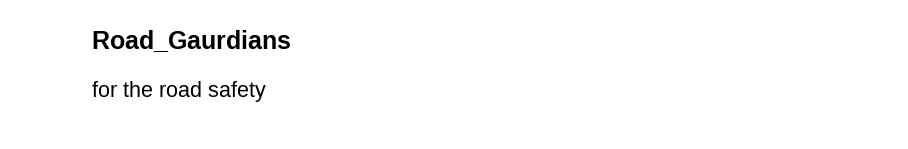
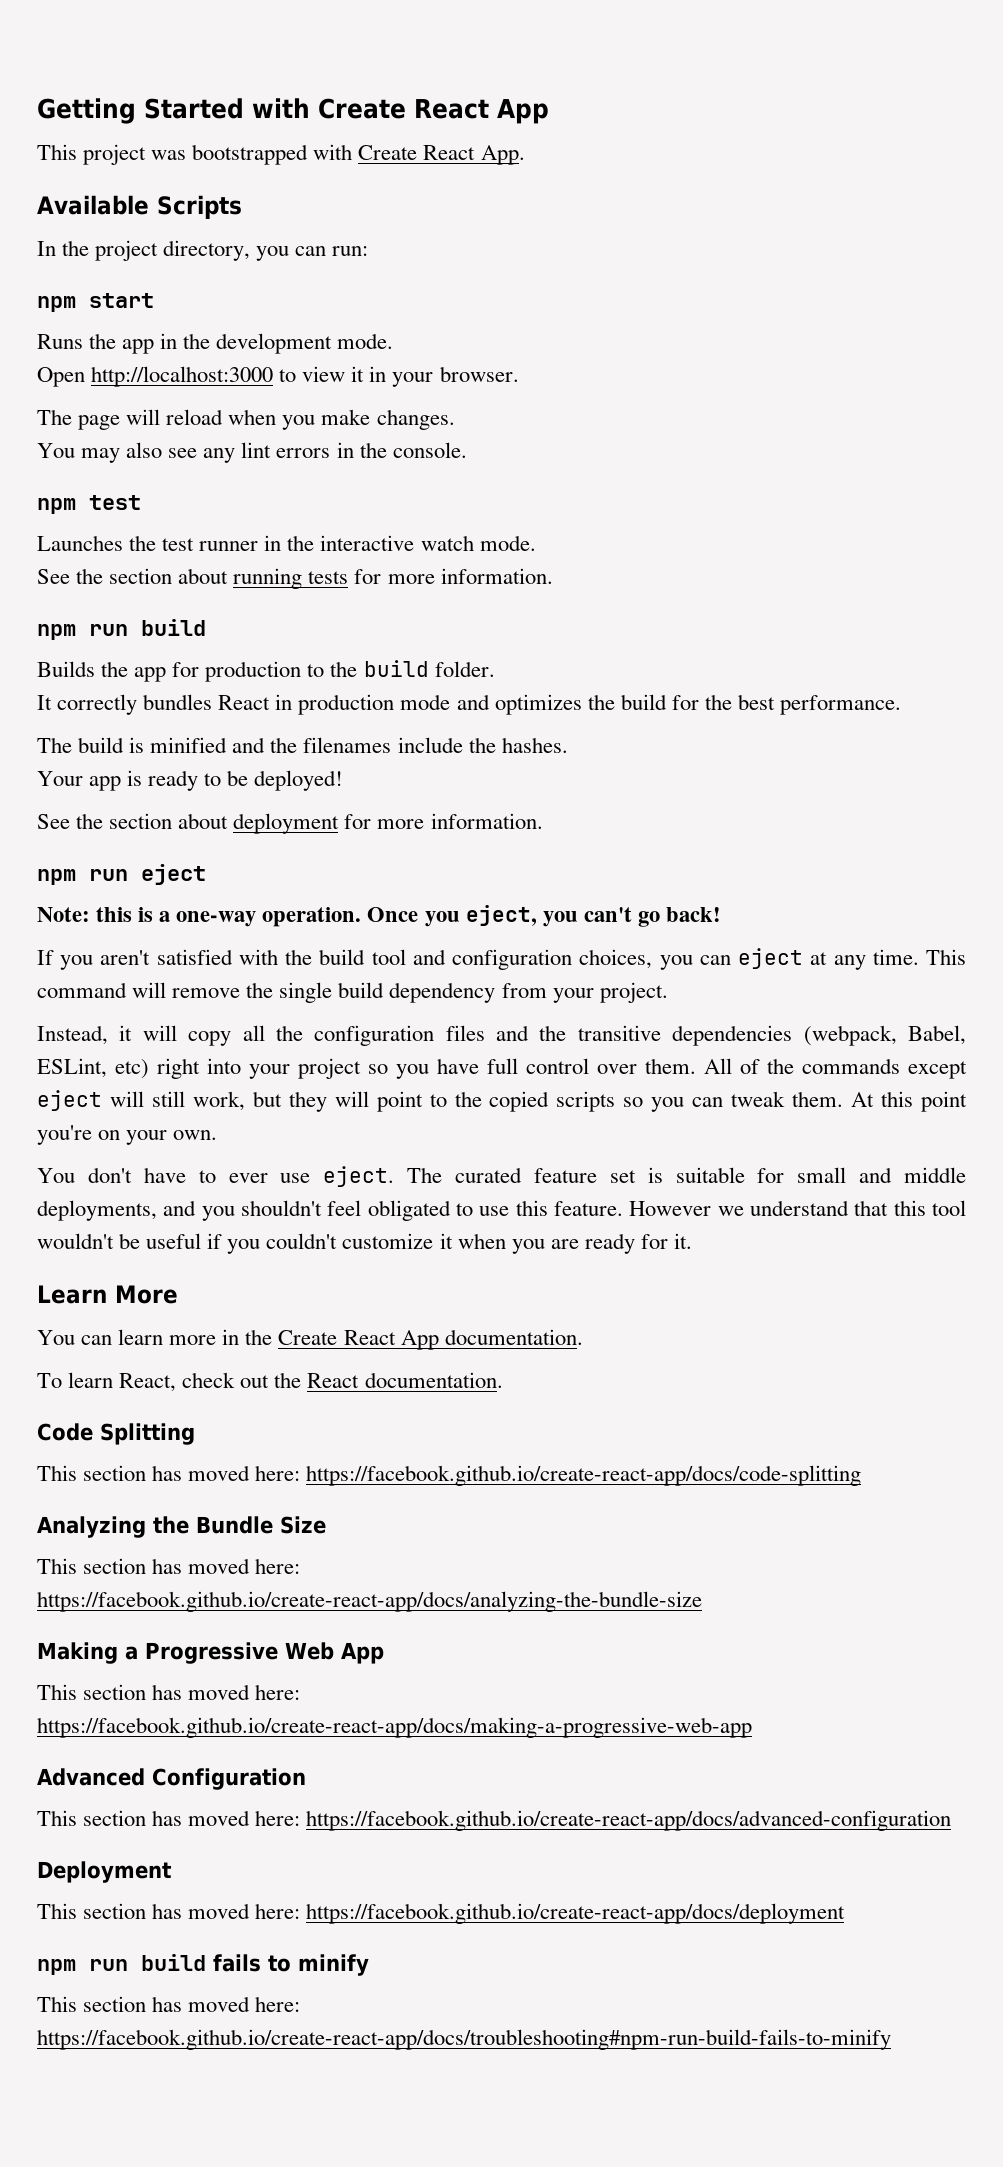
- Road_Gaurdians
- for the road safety
+ Getting Started with Create React App
+ This project was bootstrapped with Create React App.
+ Available Scripts
+ In the project directory, you can run:
+ npm start
+ Runs the app in the development mode.
+ Open http://localhost:3000 to view it in your browser.
+ The page will reload when you make changes.
+ You may also see any lint errors in the console.
+ npm test
+ Launches the test runner in the interactive watch mode.
+ See the section about running tests for more information.
+ npm run build
+ Builds the app for production to the build folder.
+ It correctly bundles React in production mode and optimizes the build for the best performance.
+ The build is minified and the filenames include the hashes.
+ Your app is ready to be deployed!
+ See the section about deployment for more information.
+ npm run eject
+ Note: this is a one-way operation. Once you eject, you can't go back!
+ If you aren't satisfied with the build tool and configuration choices, you can eject at any time. This command will remove the single build dependency from your project.
+ Instead, it will copy all the configuration files and the transitive dependencies (webpack, Babel, ESLint, etc) right into your project so you have full control over them. All of the commands except eject will still work, but they will point to the copied scripts so you can tweak them. At this point you're on your own.
+ You don't have to ever use eject. The curated feature set is suitable for small and middle deployments, and you shouldn't feel obligated to use this feature. However we understand that this tool wouldn't be useful if you couldn't customize it when you are ready for it.
+ Learn More
+ You can learn more in the Create React App documentation.
+ To learn React, check out the React documentation.
+ Code Splitting
+ This section has moved here: https://facebook.github.io/create-react-app/docs/code-splitting
+ Analyzing the Bundle Size
+ This section has moved here: https://facebook.github.io/create-react-app/docs/analyzing-the-bundle-size
+ Making a Progressive Web App
+ This section has moved here: https://facebook.github.io/create-react-app/docs/making-a-progressive-web-app
+ Advanced Configuration
+ This section has moved here: https://facebook.github.io/create-react-app/docs/advanced-configuration
+ Deployment
+ This section has moved here: https://facebook.github.io/create-react-app/docs/deployment
+ npm run build fails to minify
+ This section has moved here: https://facebook.github.io/create-react-app/docs/troubleshooting#npm-run-build-fails-to-minify

